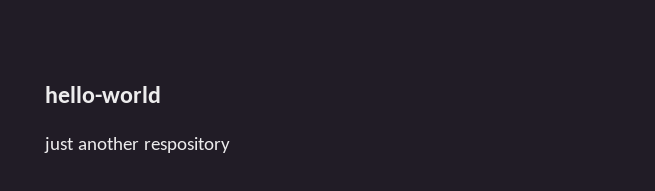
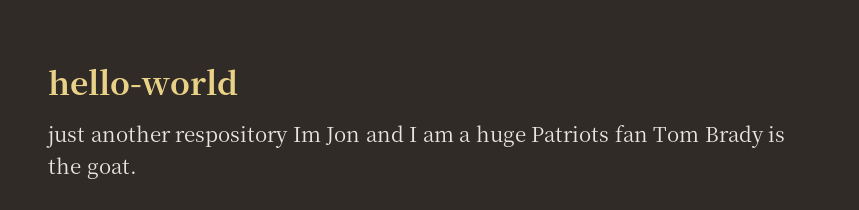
- just another respository
+ just another respository Im Jon and I am a huge Patriots fan Tom Brady is the goat.

